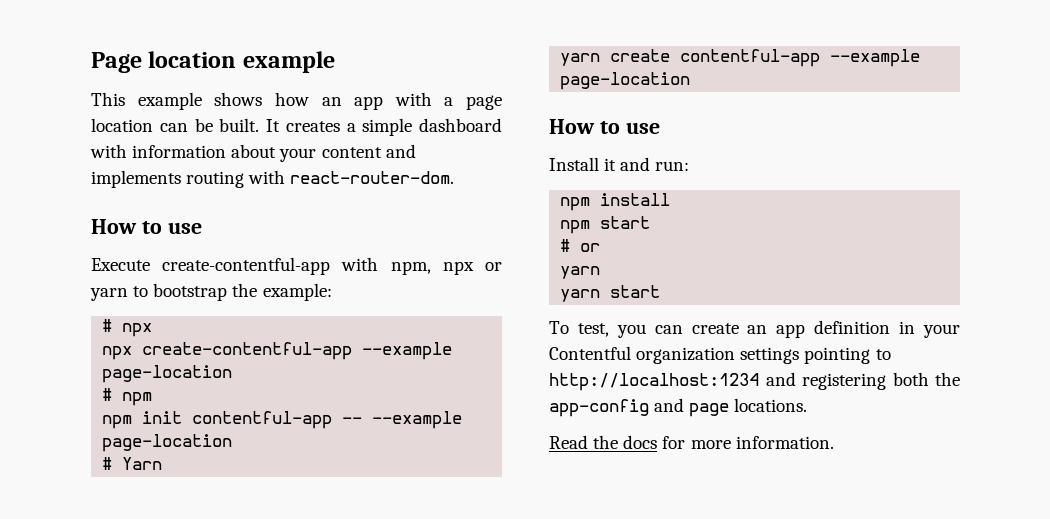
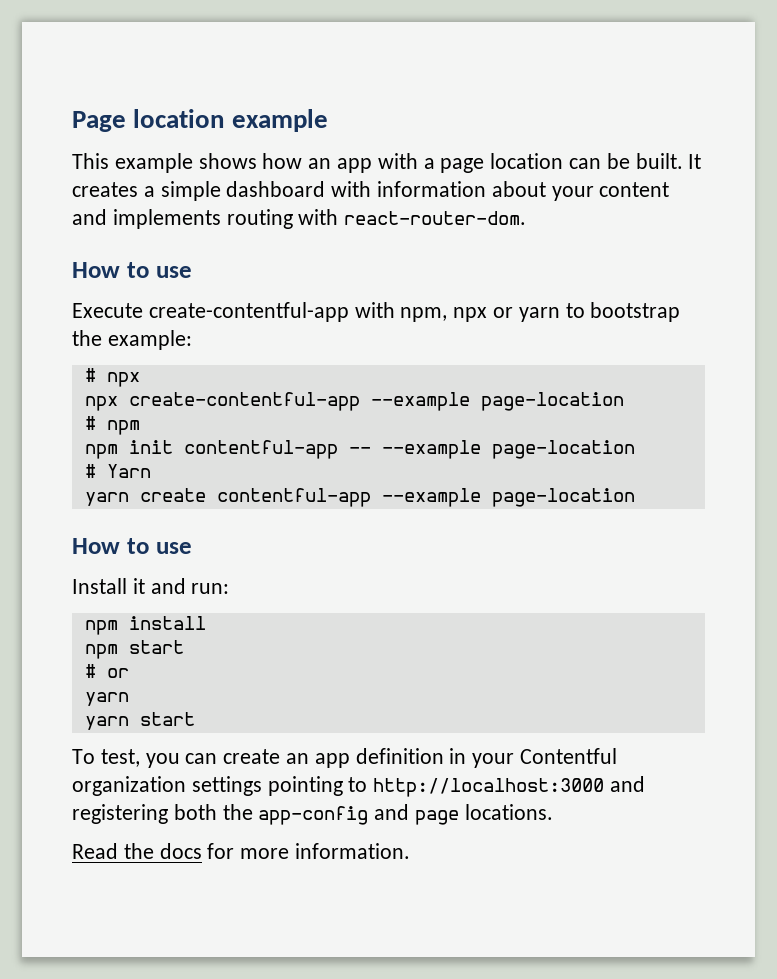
- To test, you can create an app definition in your Contentful organization settings pointing to http://localhost:1234 and registering both the app-config and page locations.
+ To test, you can create an app definition in your Contentful organization settings pointing to http://localhost:3000 and registering both the app-config and page locations.

